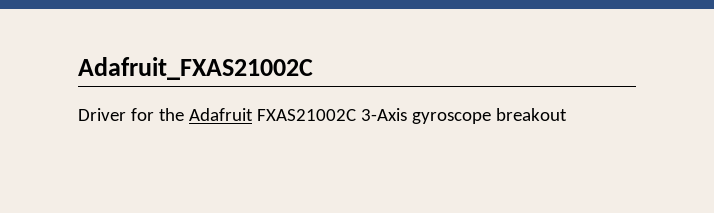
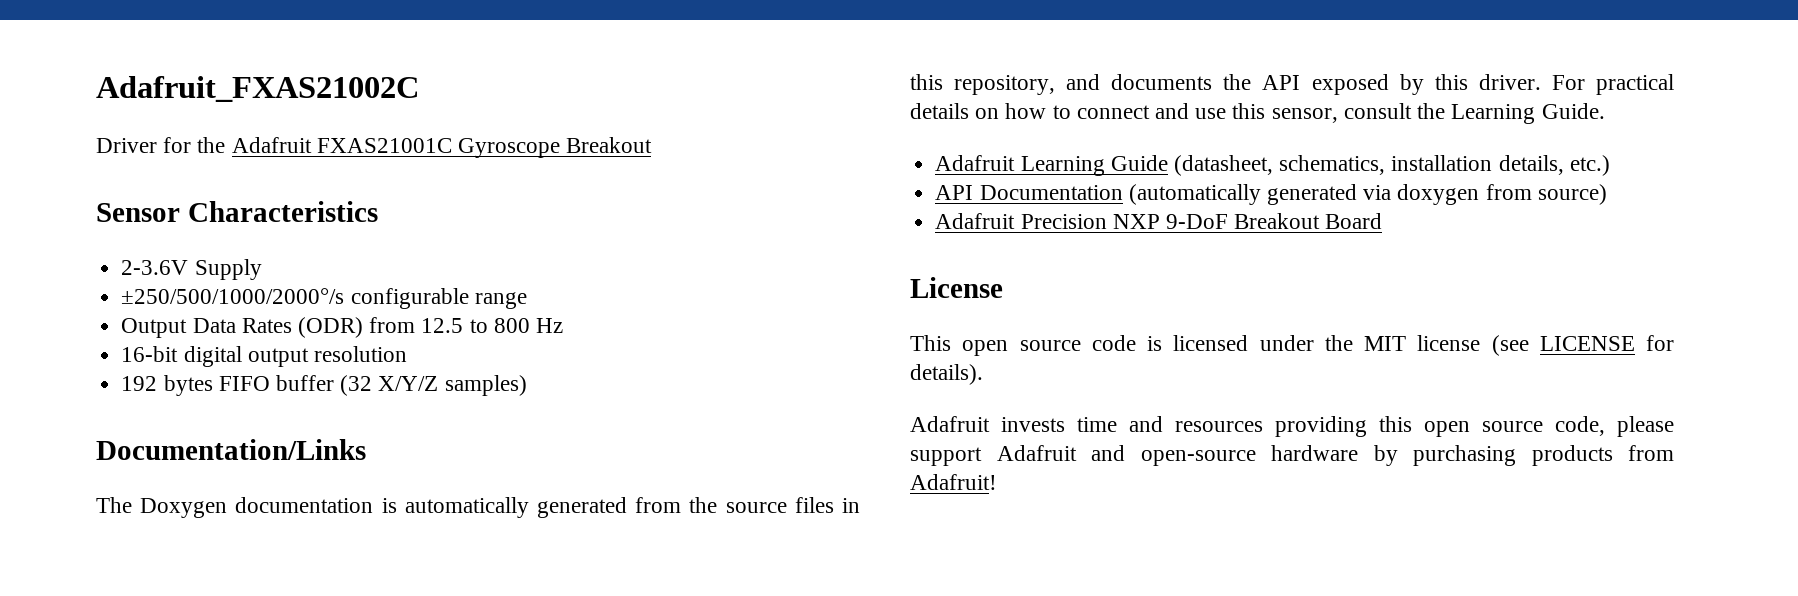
- Driver for the Adafruit FXAS21002C 3-Axis gyroscope breakout
+ Driver for the Adafruit FXAS21001C Gyroscope Breakout
+ Sensor Characteristics
+ 2-3.6V Supply
+ ±250/500/1000/2000°/s configurable range
+ Output Data Rates (ODR) from 12.5 to 800 Hz
+ 16-bit digital output resolution
+ 192 bytes FIFO buffer (32 X/Y/Z samples)
+ Documentation/Links
+ The Doxygen documentation is automatically generated from the source files in this repository, and documents the API exposed by this driver. For practical details on how to connect and use this sensor, consult the Learning Guide.
+ Adafruit Learning Guide (datasheet, schematics, installation details, etc.)
+ API Documentation (automatically generated via doxygen from source)
+ Adafruit Precision NXP 9-DoF Breakout Board
+ License
+ This open source code is licensed under the MIT license (see LICENSE for details).
+ Adafruit invests time and resources providing this open source code, please support Adafruit and open-source hardware by purchasing products from Adafruit!

